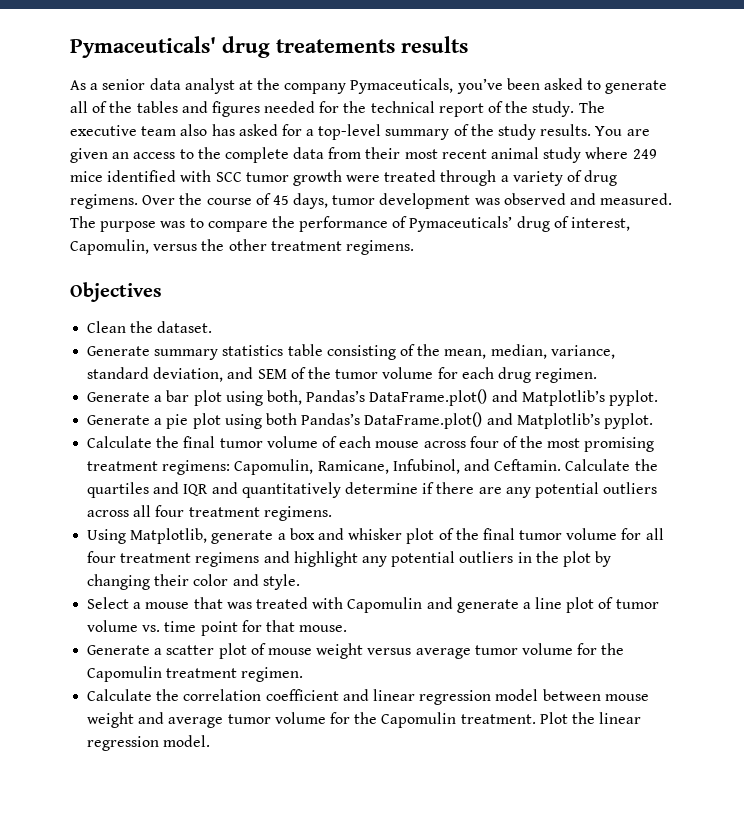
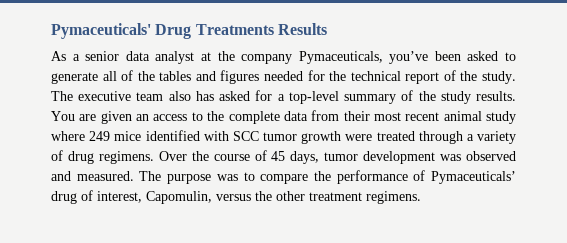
- Pymaceuticals' drug treatements results
+ Pymaceuticals' Drug Treatments Results
- Objectives
- Clean the dataset.
- Generate summary statistics table consisting of the mean, median, variance, standard deviation, and SEM of the tumor volume for each drug regimen.
- Generate a bar plot using both, Pandas’s DataFrame.plot() and Matplotlib’s pyplot.
- Generate a pie plot using both Pandas’s DataFrame.plot() and Matplotlib’s pyplot.
- Calculate the final tumor volume of each mouse across four of the most promising treatment regimens: Capomulin, Ramicane, Infubinol, and Ceftamin. Calculate the quartiles and IQR and quantitatively determine if there are any potential outliers across all four treatment regimens.
- Using Matplotlib, generate a box and whisker plot of the final tumor volume for all four treatment regimens and highlight any potential outliers in the plot by changing their color and style.
- Select a mouse that was treated with Capomulin and generate a line plot of tumor volume vs. time point for that mouse.
- Generate a scatter plot of mouse weight versus average tumor volume for the Capomulin treatment regimen.
- Calculate the correlation coefficient and linear regression model between mouse weight and average tumor volume for the Capomulin treatment. Plot the linear regression model.

